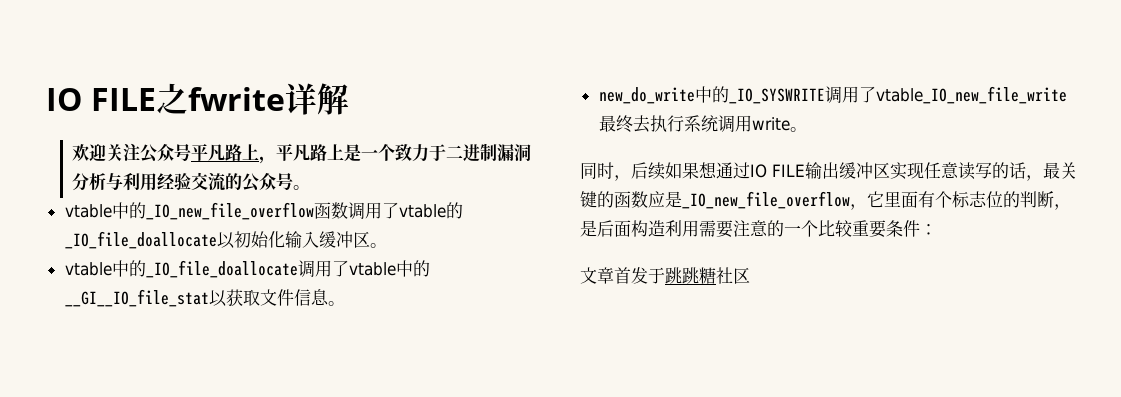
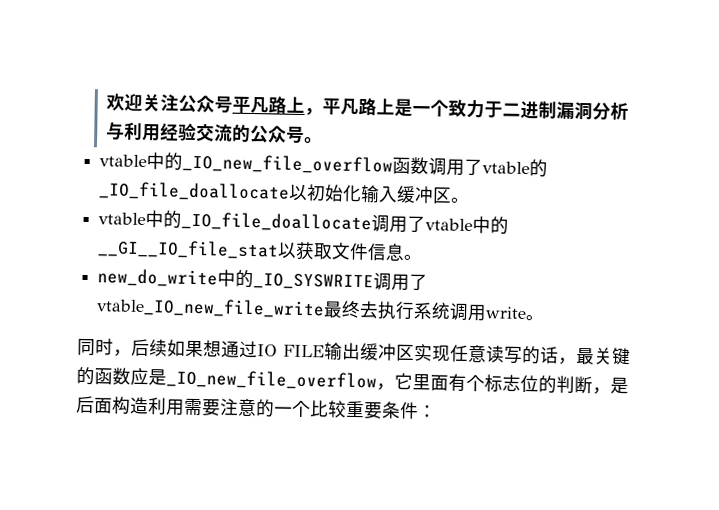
- IO FILE之fwrite详解
- 文章首发于跳跳糖社区

